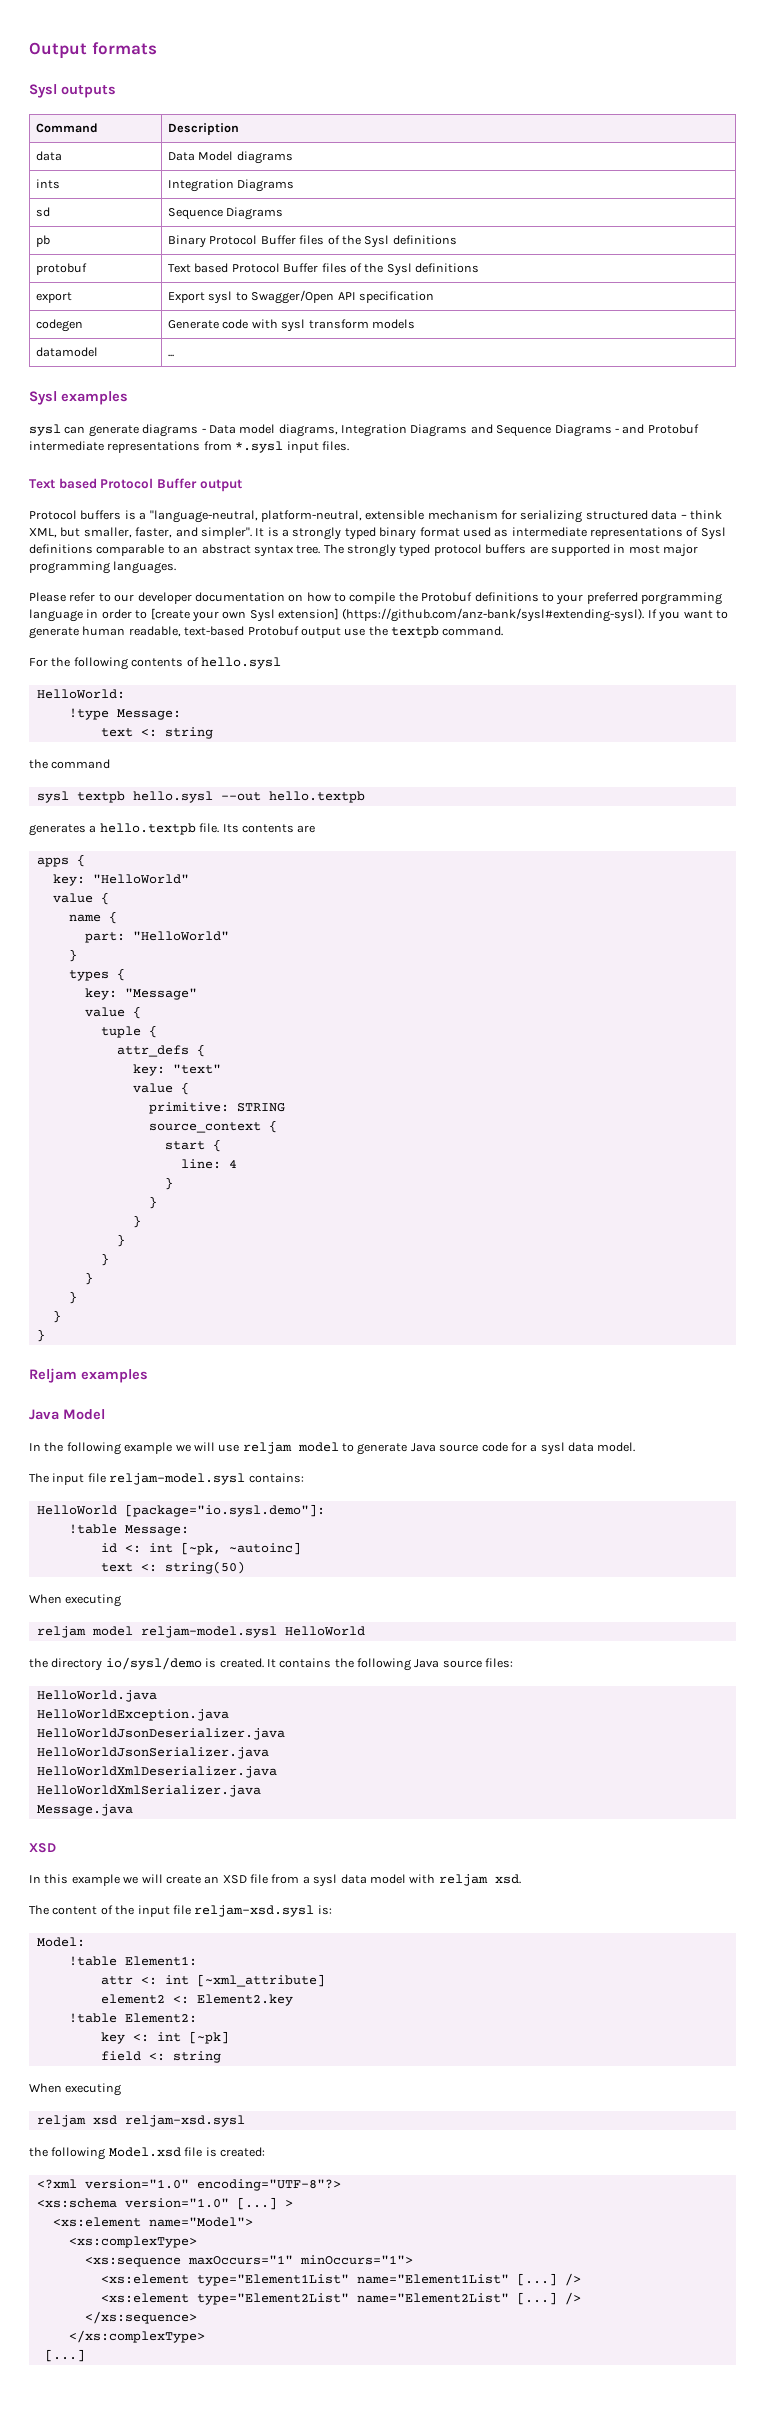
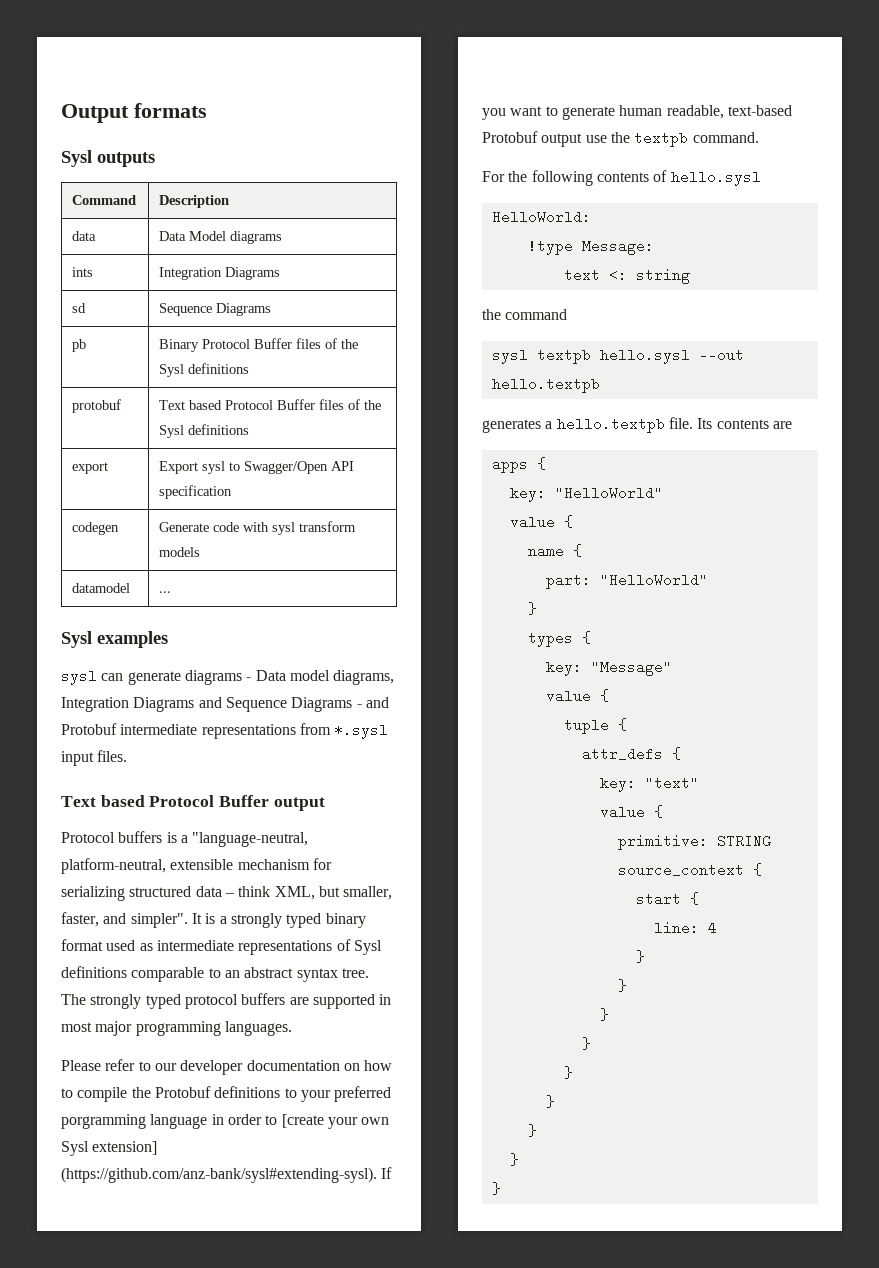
- Reljam examples
- Java Model
- In the following example we will use reljam model to generate Java source code for a sysl data model.
- The input file reljam-model.sysl contains:
- HelloWorld [package="io.sysl.demo"]:
- !table Message:
- id <: int [~pk, ~autoinc]
- text <: string(50)
- When executing
- reljam model reljam-model.sysl HelloWorld
- the directory io/sysl/demo is created. It contains the following Java source files:
- HelloWorld.java
- HelloWorldException.java
- HelloWorldJsonDeserializer.java
- HelloWorldJsonSerializer.java
- HelloWorldXmlDeserializer.java
- HelloWorldXmlSerializer.java
- Message.java
- XSD
- In this example we will create an XSD file from a sysl data model with reljam xsd.
- The content of the input file reljam-xsd.sysl is:
- Model:
- !table Element1:
- attr <: int [~xml_attribute]
- element2 <: Element2.key
- !table Element2:
- key <: int [~pk]
- field <: string
- When executing
- reljam xsd reljam-xsd.sysl
- the following Model.xsd file is created:
- <?xml version="1.0" encoding="UTF-8"?>
- <xs:schema version="1.0" [...] >
- <xs:element name="Model">
- <xs:complexType>
- <xs:sequence maxOccurs="1" minOccurs="1">
- <xs:element type="Element1List" name="Element1List" [...] />
- <xs:element type="Element2List" name="Element2List" [...] />
- </xs:sequence>
- </xs:complexType>
- [...]

